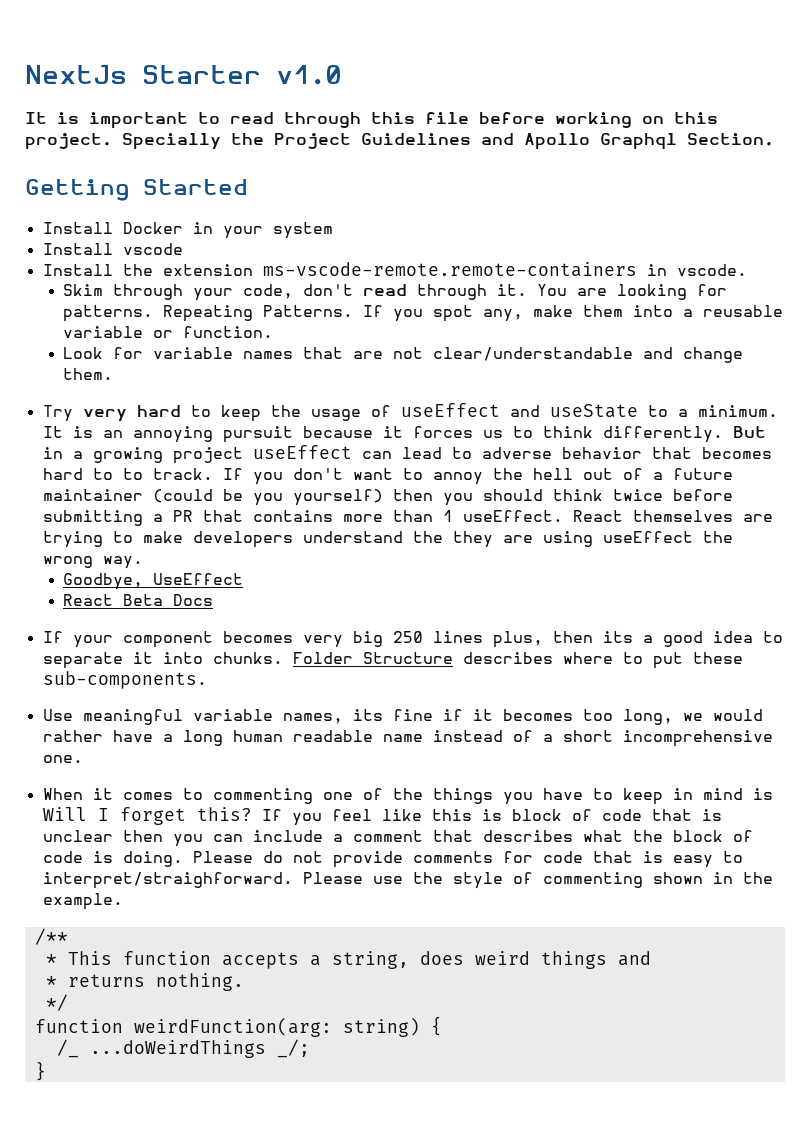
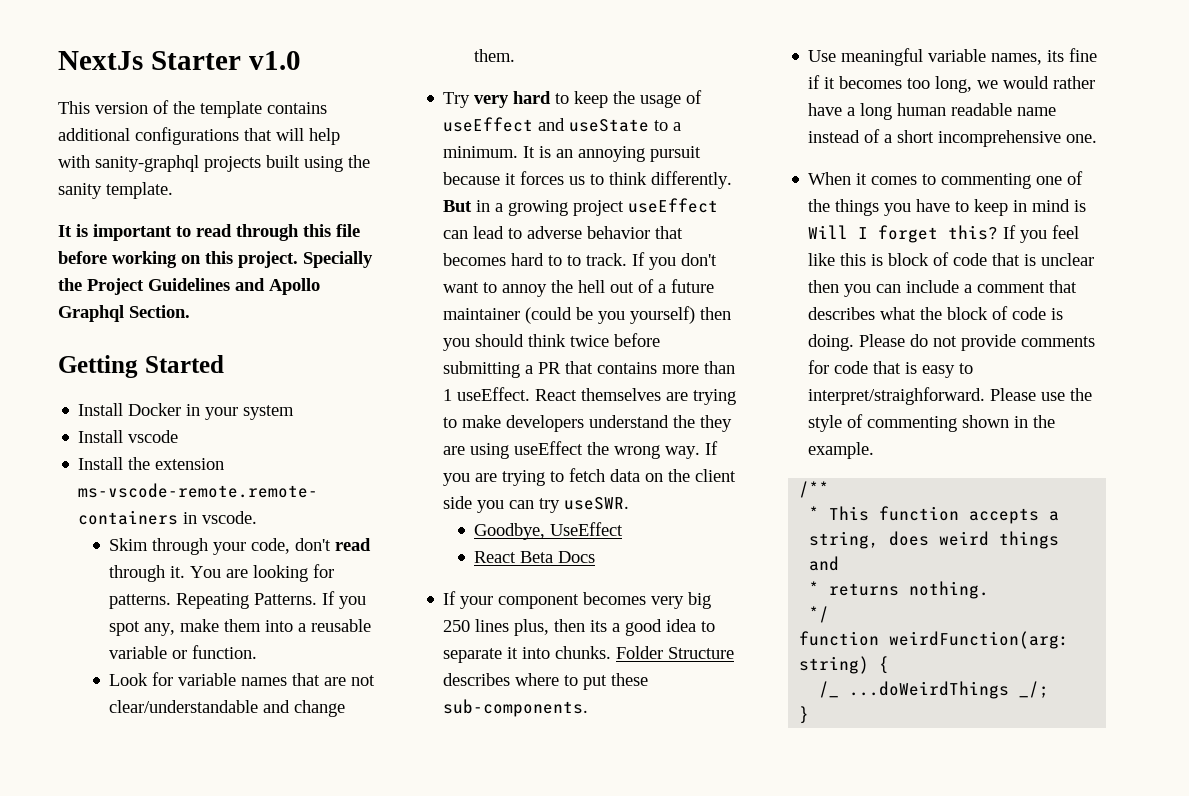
+ This version of the template contains additional configurations that will help with sanity-graphql projects built using the sanity template.
+ If you are trying to fetch data on the client side you can try useSWR.

